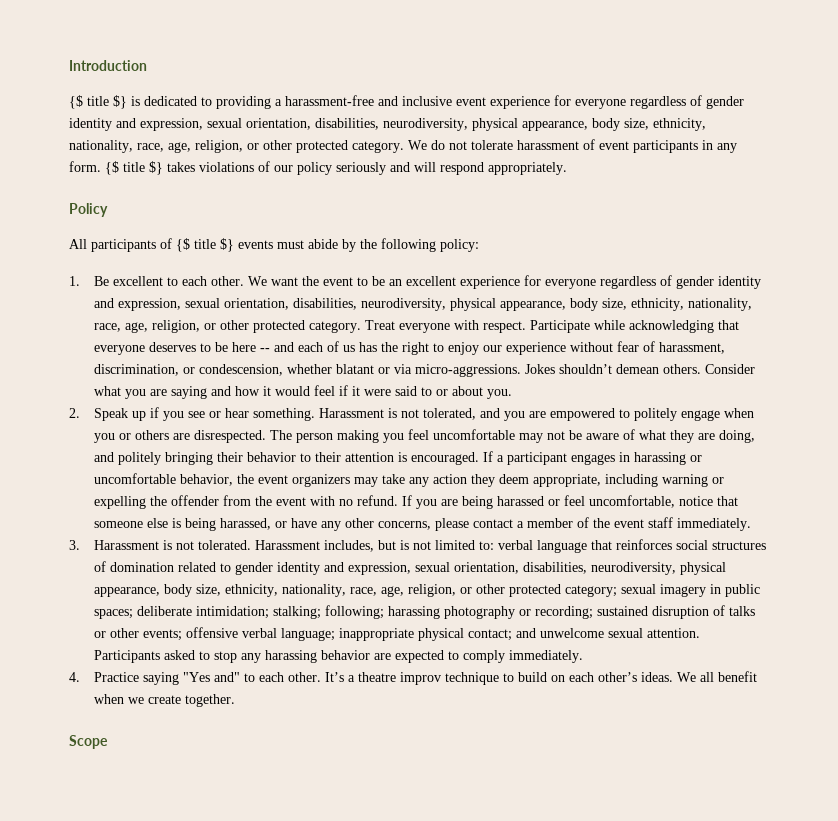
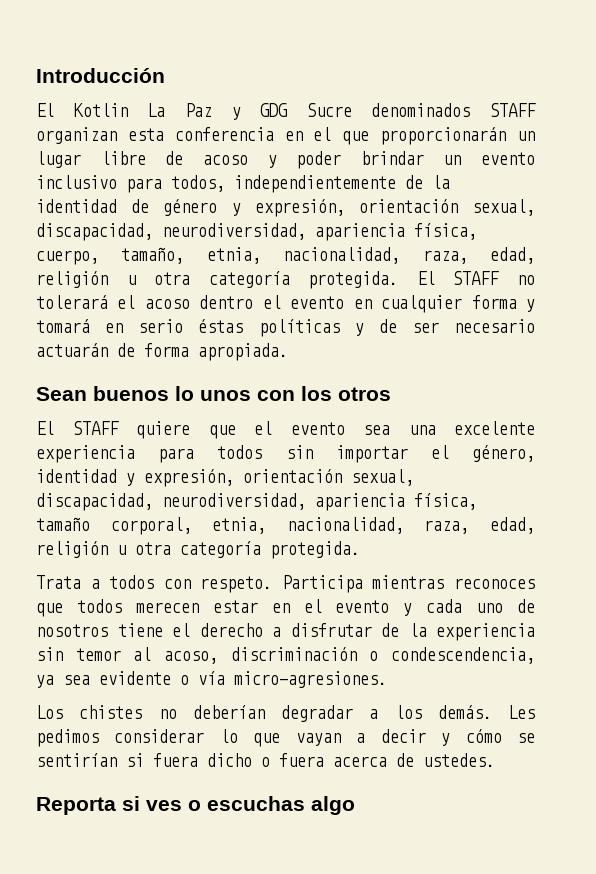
- Introduction
- {$ title $} is dedicated to providing a harassment-free and inclusive event experience for everyone regardless of gender identity and expression, sexual orientation, disabilities, neurodiversity, physical appearance, body size, ethnicity, nationality, race, age, religion, or other protected category. We do not tolerate harassment of event participants in any form. {$ title $} takes violations of our policy seriously and will respond appropriately.
- Policy
- All participants of {$ title $} events must abide by the following policy:
- 1. Be excellent to each other. We want the event to be an excellent experience for everyone regardless of gender identity and expression, sexual orientation, disabilities, neurodiversity, physical appearance, body size, ethnicity, nationality, race, age, religion, or other protected category. Treat everyone with respect. Participate while acknowledging that everyone deserves to be here -- and each of us has the right to enjoy our experience without fear of harassment, discrimination, or condescension, whether blatant or via micro-aggressions. Jokes shouldn’t demean others. Consider what you are saying and how it would feel if it were said to or about you.
- 2. Speak up if you see or hear something. Harassment is not tolerated, and you are empowered to politely engage when you or others are disrespected. The person making you feel uncomfortable may not be aware of what they are doing, and politely bringing their behavior to their attention is encouraged. If a participant engages in harassing or uncomfortable behavior, the event organizers may take any action they deem appropriate, including warning or expelling the offender from the event with no refund. If you are being harassed or feel uncomfortable, notice that someone else is being harassed, or have any other concerns, please contact a member of the event staff immediately.
- 3. Harassment is not tolerated. Harassment includes, but is not limited to: verbal language that reinforces social structures of domination related to gender identity and expression, sexual orientation, disabilities, neurodiversity, physical appearance, body size, ethnicity, nationality, race, age, religion, or other protected category; sexual imagery in public spaces; deliberate intimidation; stalking; following; harassing photography or recording; sustained disruption of talks or other events; offensive verbal language; inappropriate physical contact; and unwelcome sexual attention. Participants asked to stop any harassing behavior are expected to comply immediately.
- 4. Practice saying "Yes and" to each other. It’s a theatre improv technique to build on each other’s ideas. We all benefit when we create together.
- Scope
+ Introducción
+ El Kotlin La Paz y GDG Sucre denominados STAFF organizan esta conferencia en el que proporcionarán un lugar libre de acoso y poder brindar un evento inclusivo para todos, independientemente de la identidad de género y expresión, orientación sexual, discapacidad, neurodiversidad, apariencia física, cuerpo, tamaño, etnia, nacionalidad, raza, edad, religión u otra categoría protegida. El STAFF no tolerará el acoso dentro el evento en cualquier forma y tomará en serio éstas políticas y de ser necesario actuarán de forma apropiada.
+ Sean buenos lo unos con los otros
+ El STAFF quiere que el evento sea una excelente experiencia para todos sin importar el género, identidad y expresión, orientación sexual, discapacidad, neurodiversidad, apariencia física, tamaño corporal, etnia, nacionalidad, raza, edad, religión u otra categoría protegida.
+ Trata a todos con respeto. Participa mientras reconoces que todos merecen estar en el evento y cada uno de nosotros tiene el derecho a disfrutar de la experiencia sin temor al acoso, discriminación o condescendencia, ya sea evidente o vía micro-agresiones.
+ Los chistes no deberían degradar a los demás. Les pedimos considerar lo que vayan a decir y cómo se sentirían si fuera dicho o fuera acerca de ustedes.
+ Reporta si ves o escuchas algo

